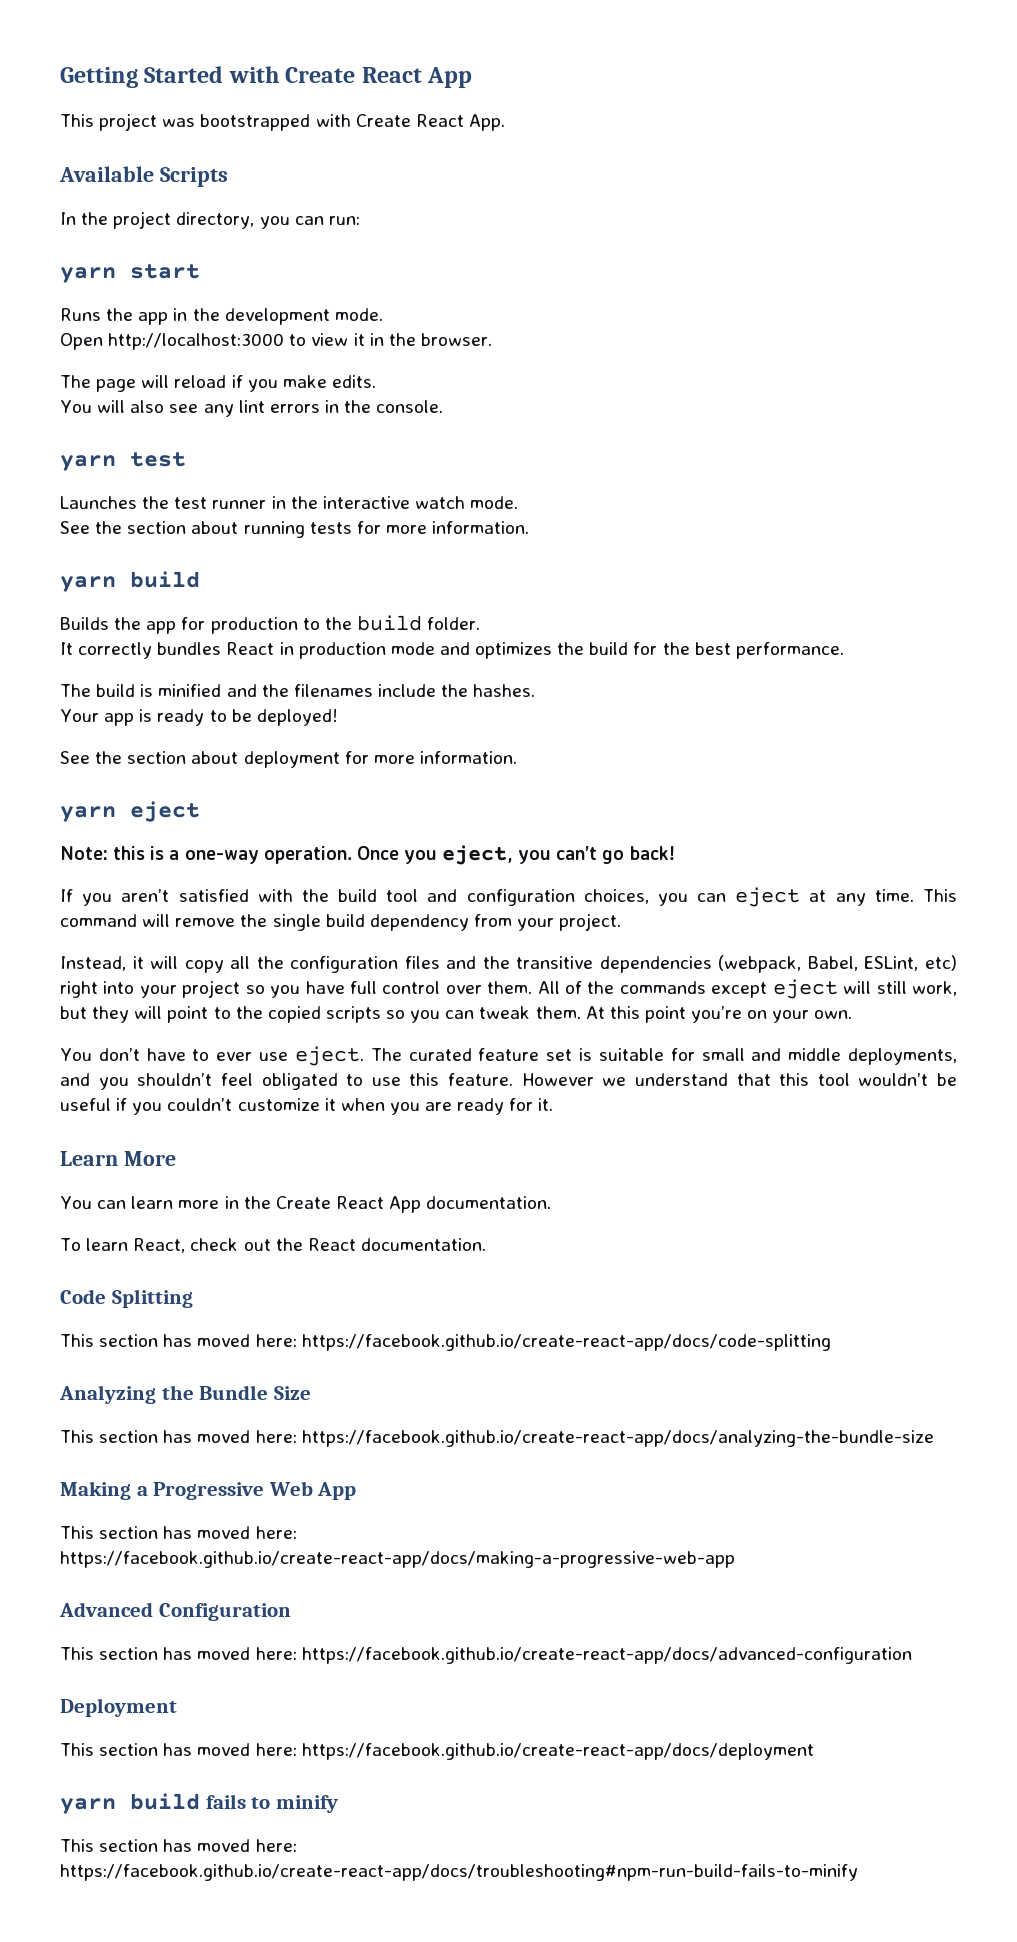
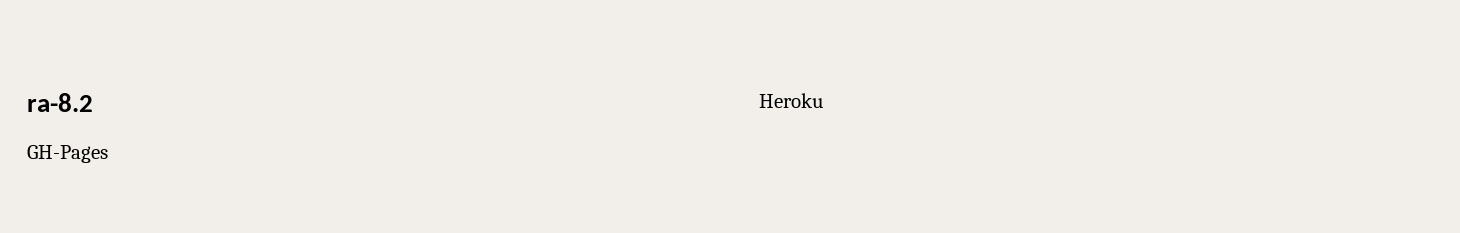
- Getting Started with Create React App
- This project was bootstrapped with Create React App.
- Available Scripts
- In the project directory, you can run:
- yarn start
- Runs the app in the development mode.
- Open http://localhost:3000 to view it in the browser.
- The page will reload if you make edits.
- You will also see any lint errors in the console.
- yarn test
- Launches the test runner in the interactive watch mode.
- See the section about running tests for more information.
- yarn build
- Builds the app for production to the build folder.
- It correctly bundles React in production mode and optimizes the build for the best performance.
- The build is minified and the filenames include the hashes.
- Your app is ready to be deployed!
- See the section about deployment for more information.
- yarn eject
- Note: this is a one-way operation. Once you eject, you can’t go back!
- If you aren’t satisfied with the build tool and configuration choices, you can eject at any time. This command will remove the single build dependency from your project.
- Instead, it will copy all the configuration files and the transitive dependencies (webpack, Babel, ESLint, etc) right into your project so you have full control over them. All of the commands except eject will still work, but they will point to the copied scripts so you can tweak them. At this point you’re on your own.
- You don’t have to ever use eject. The curated feature set is suitable for small and middle deployments, and you shouldn’t feel obligated to use this feature. However we understand that this tool wouldn’t be useful if you couldn’t customize it when you are ready for it.
- Learn More
- You can learn more in the Create React App documentation.
- To learn React, check out the React documentation.
- Code Splitting
- This section has moved here: https://facebook.github.io/create-react-app/docs/code-splitting
- Analyzing the Bundle Size
- This section has moved here: https://facebook.github.io/create-react-app/docs/analyzing-the-bundle-size
- Making a Progressive Web App
- This section has moved here: https://facebook.github.io/create-react-app/docs/making-a-progressive-web-app
- Advanced Configuration
- This section has moved here: https://facebook.github.io/create-react-app/docs/advanced-configuration
- Deployment
- This section has moved here: https://facebook.github.io/create-react-app/docs/deployment
- yarn build fails to minify
- This section has moved here: https://facebook.github.io/create-react-app/docs/troubleshooting#npm-run-build-fails-to-minify
+ ra-8.2
+ GH-Pages
+ Heroku

